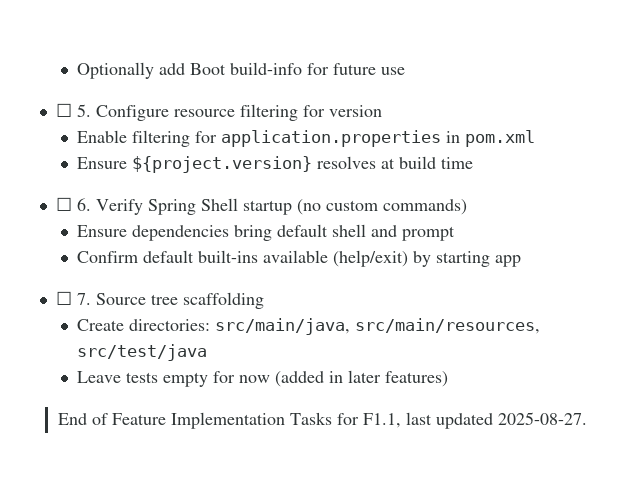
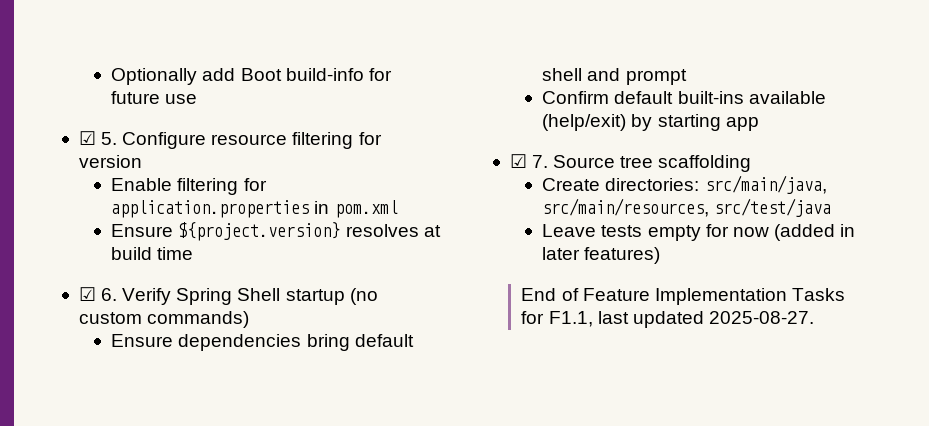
- ☐ 5. Configure resource filtering for version
+ ☑ 5. Configure resource filtering for version
- ☐ 6. Verify Spring Shell startup (no custom commands)
+ ☑ 6. Verify Spring Shell startup (no custom commands)
- ☐ 7. Source tree scaffolding
+ ☑ 7. Source tree scaffolding

